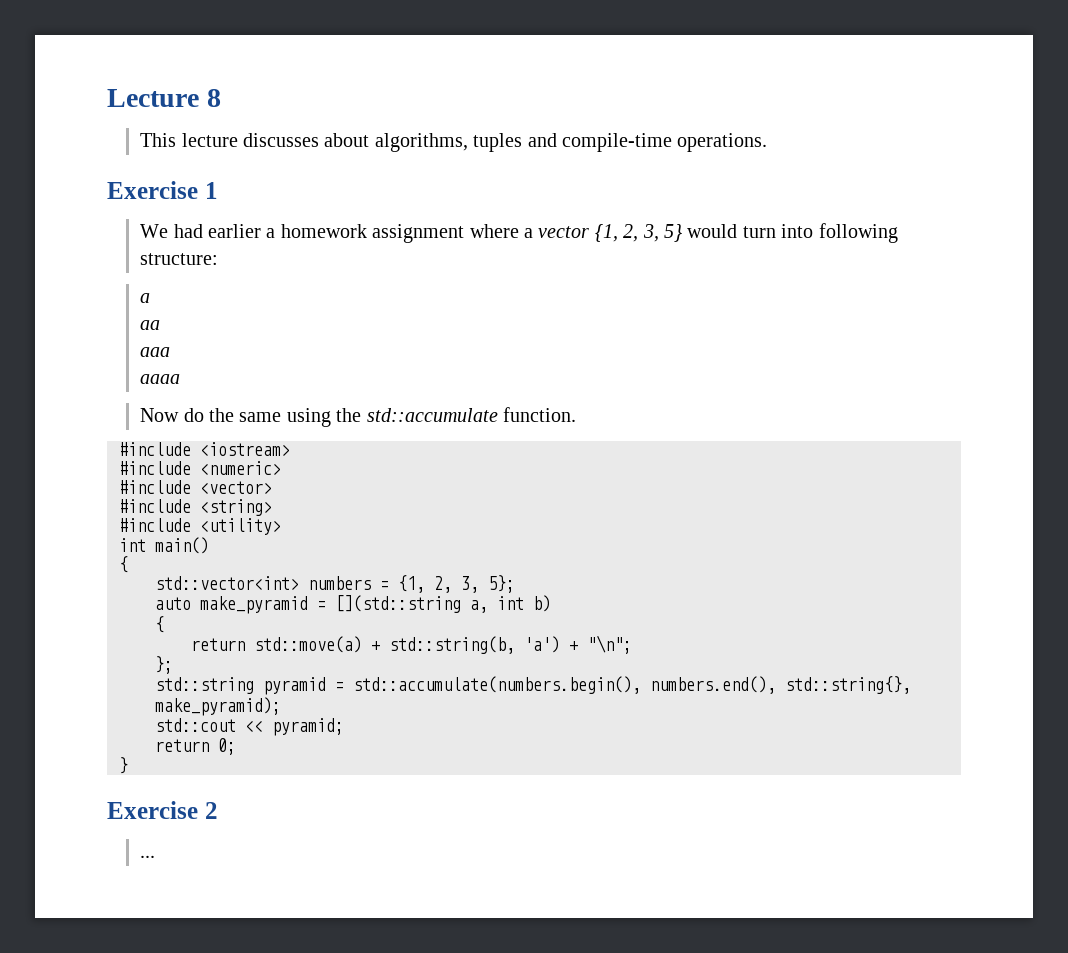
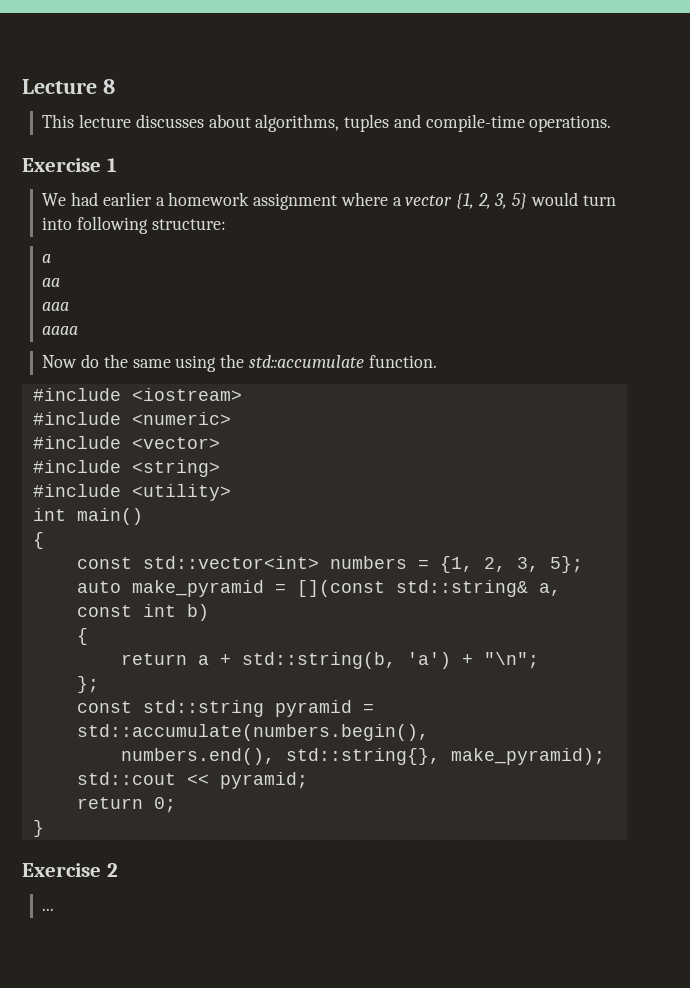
- std::vector<int> numbers = {1, 2, 3, 5};
+ const std::vector<int> numbers = {1, 2, 3, 5};
- auto make_pyramid = [](std::string a, int b)
+ auto make_pyramid = [](const std::string& a, const int b)
- return std::move(a) + std::string(b, 'a') + "\n";
+ return a + std::string(b, 'a') + "\n";
- std::string pyramid = std::accumulate(numbers.begin(), numbers.end(), std::string{}, make_pyramid);
+ const std::string pyramid = std::accumulate(numbers.begin(),
+ numbers.end(), std::string{}, make_pyramid);

